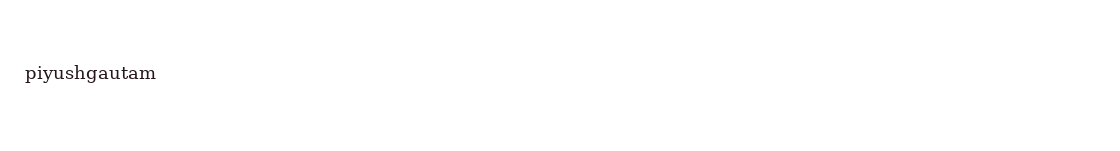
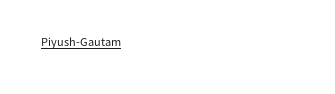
- piyushgautam
+ Piyush-Gautam

